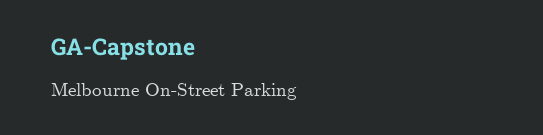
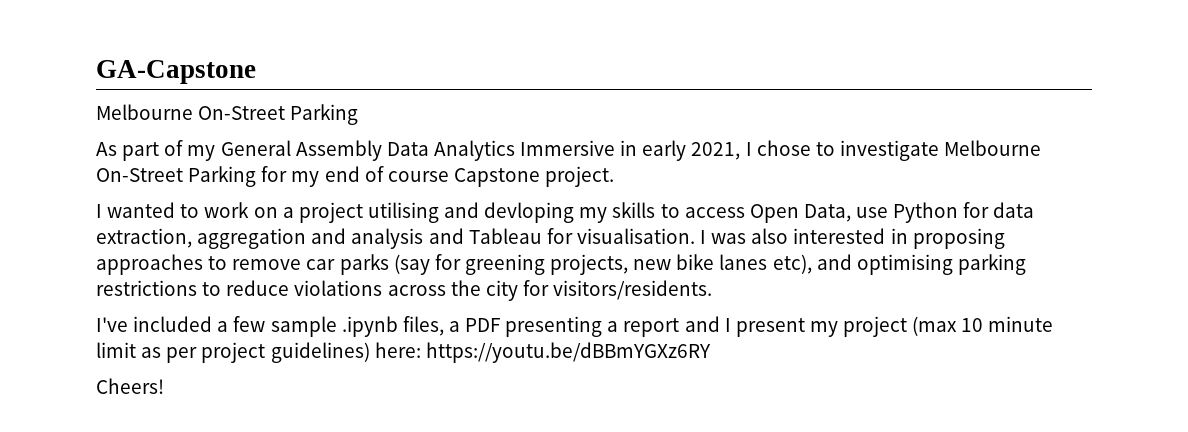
+ As part of my General Assembly Data Analytics Immersive in early 2021, I chose to investigate Melbourne On-Street Parking for my end of course Capstone project.
+ I wanted to work on a project utilising and devloping my skills to access Open Data, use Python for data extraction, aggregation and analysis and Tableau for visualisation. I was also interested in proposing approaches to remove car parks (say for greening projects, new bike lanes etc), and optimising parking restrictions to reduce violations across the city for visitors/residents.
+ I've included a few sample .ipynb files, a PDF presenting a report and I present my project (max 10 minute limit as per project guidelines) here: https://youtu.be/dBBmYGXz6RY
+ Cheers!

